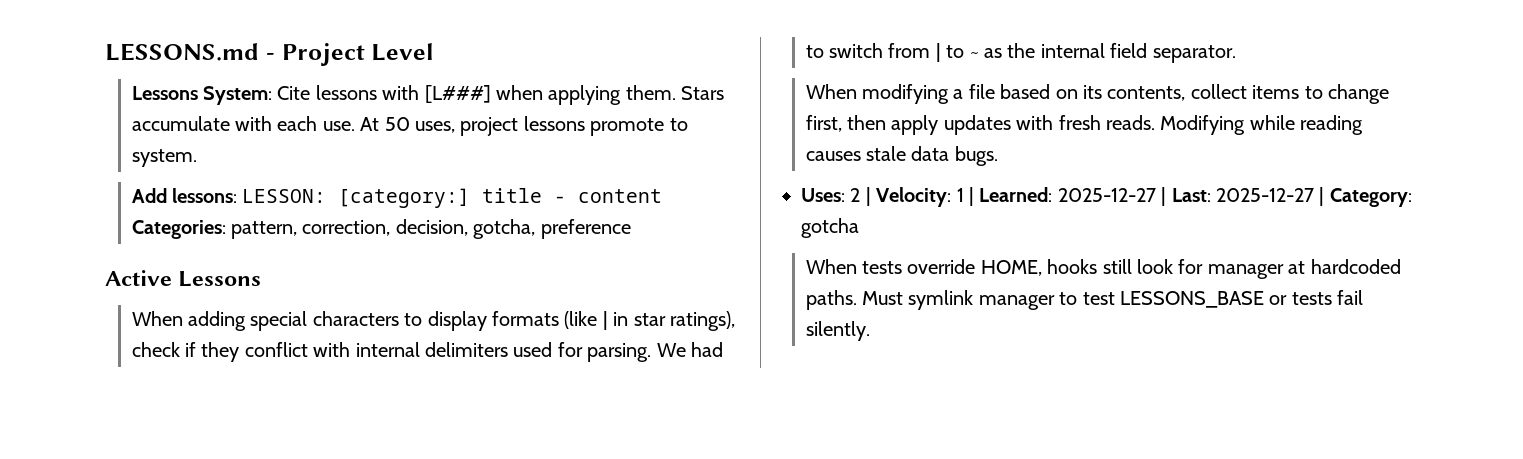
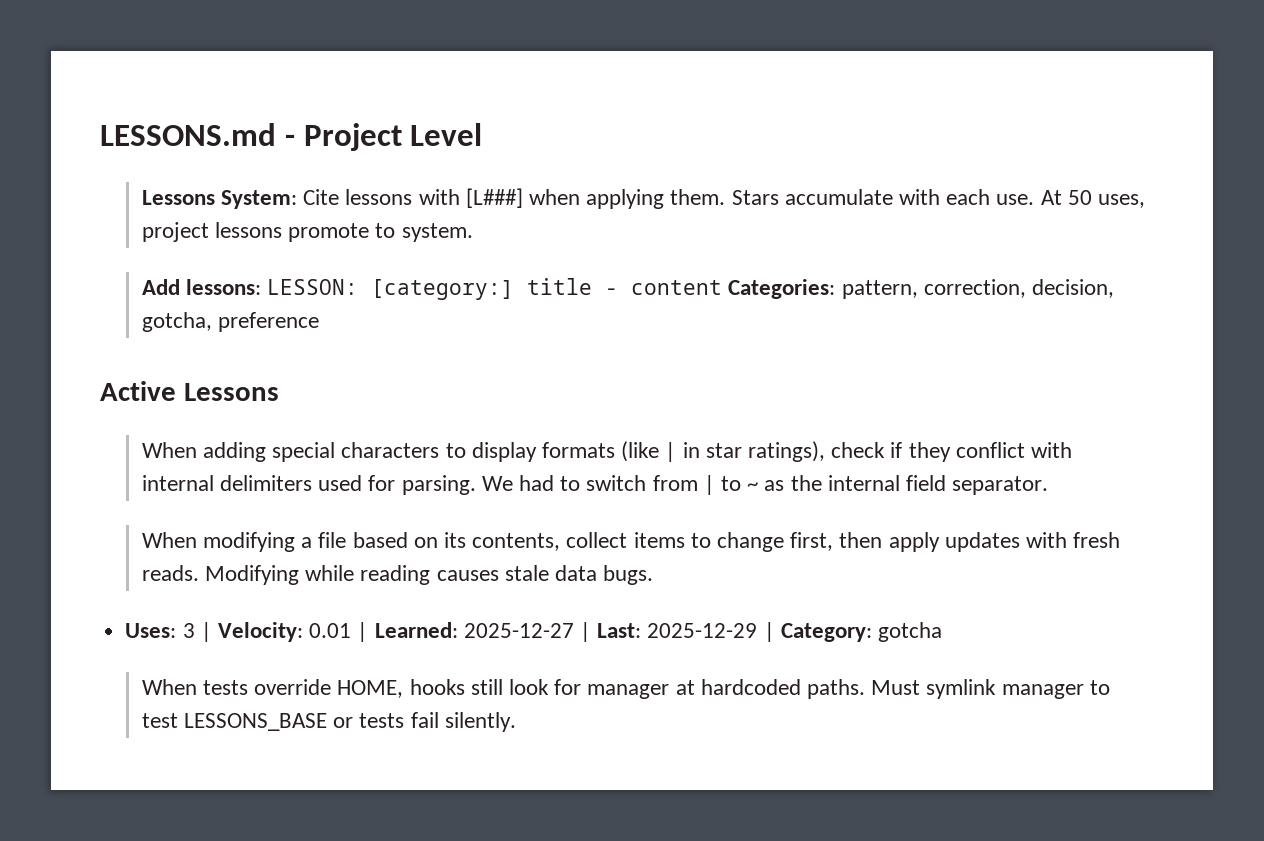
- Uses: 2 | Velocity: 1 | Learned: 2025-12-27 | Last: 2025-12-27 | Category: gotcha
+ Uses: 3 | Velocity: 0.01 | Learned: 2025-12-27 | Last: 2025-12-29 | Category: gotcha

